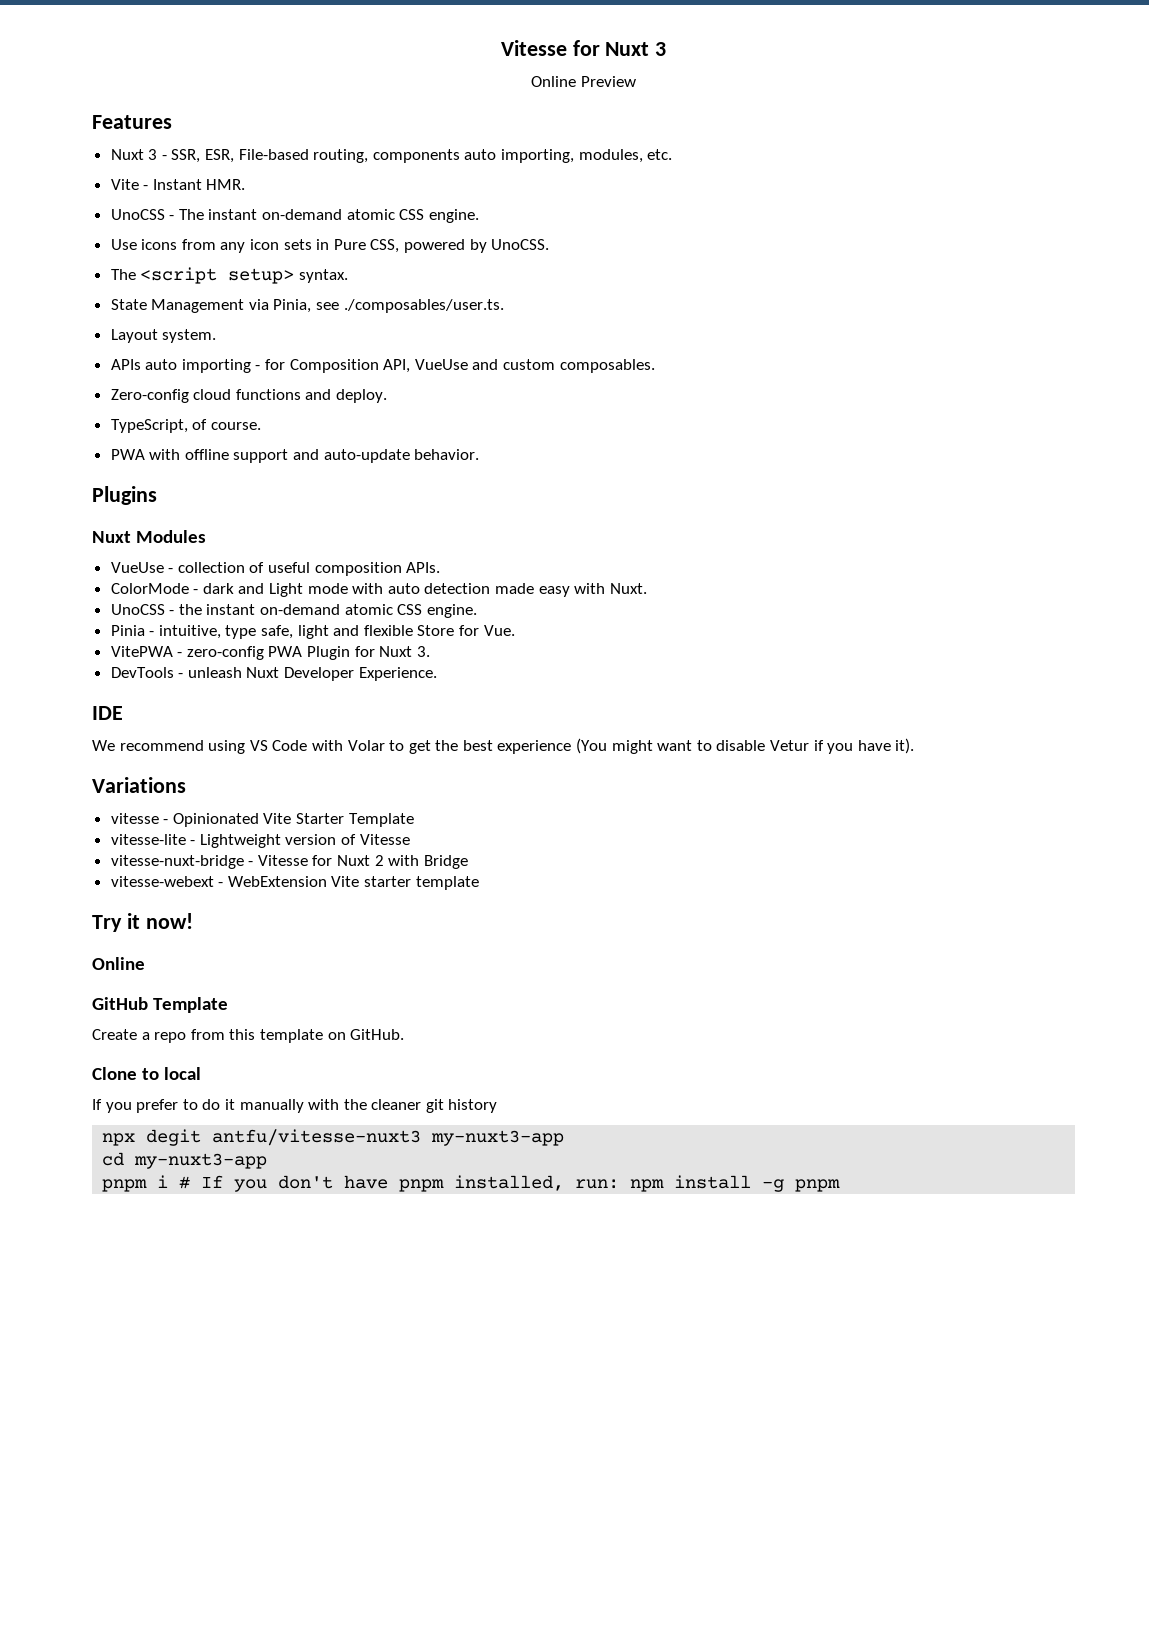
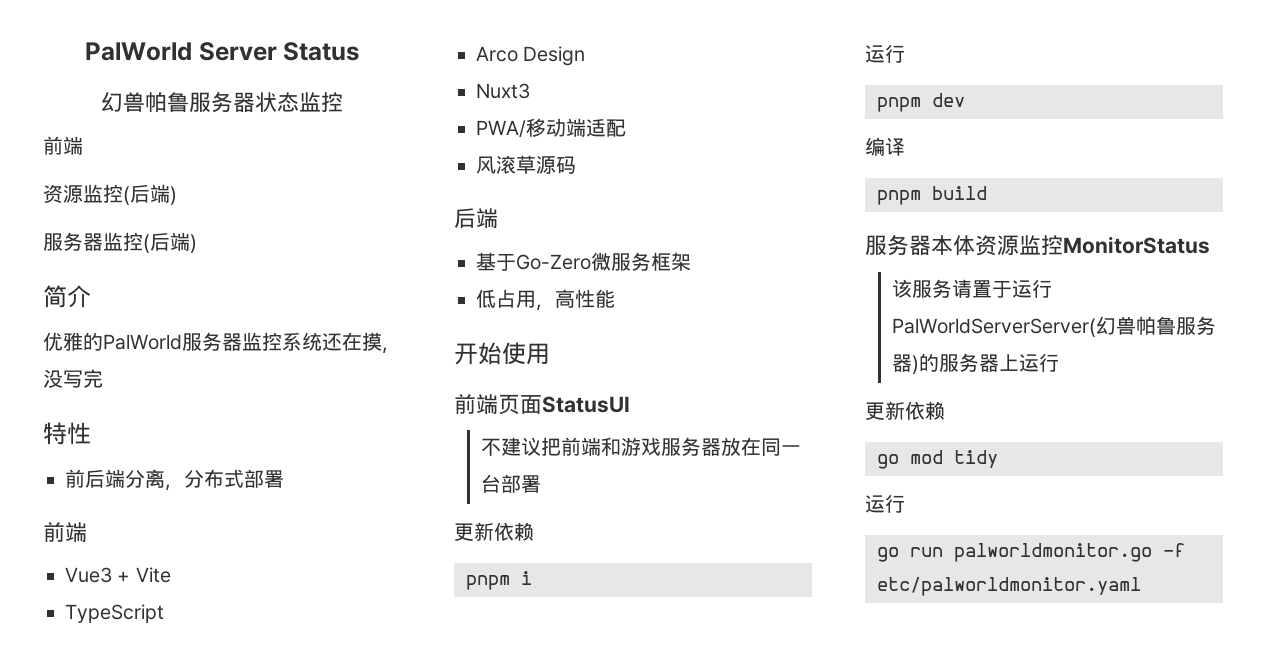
- Vitesse for Nuxt 3
- Online Preview
- Features
- Nuxt 3 - SSR, ESR, File-based routing, components auto importing, modules, etc.
- Vite - Instant HMR.
- UnoCSS - The instant on-demand atomic CSS engine.
- Use icons from any icon sets in Pure CSS, powered by UnoCSS.
- The <script setup> syntax.
- State Management via Pinia, see ./composables/user.ts.
- Layout system.
- APIs auto importing - for Composition API, VueUse and custom composables.
- Zero-config cloud functions and deploy.
- TypeScript, of course.
- PWA with offline support and auto-update behavior.
- Plugins
- Nuxt Modules
- VueUse - collection of useful composition APIs.
- ColorMode - dark and Light mode with auto detection made easy with Nuxt.
- UnoCSS - the instant on-demand atomic CSS engine.
- Pinia - intuitive, type safe, light and flexible Store for Vue.
- VitePWA - zero-config PWA Plugin for Nuxt 3.
- DevTools - unleash Nuxt Developer Experience.
- IDE
- We recommend using VS Code with Volar to get the best experience (You might want to disable Vetur if you have it).
- Variations
- vitesse - Opinionated Vite Starter Template
- vitesse-lite - Lightweight version of Vitesse
- vitesse-nuxt-bridge - Vitesse for Nuxt 2 with Bridge
- vitesse-webext - WebExtension Vite starter template
- Try it now!
- Online
- GitHub Template
- Create a repo from this template on GitHub.
- Clone to local
- If you prefer to do it manually with the cleaner git history
- npx degit antfu/vitesse-nuxt3 my-nuxt3-app
- cd my-nuxt3-app
- pnpm i # If you don't have pnpm installed, run: npm install -g pnpm
+ PalWorld Server Status
+ 幻兽帕鲁服务器状态监控
+ 前端
+ 资源监控(后端)
+ 服务器监控(后端)
+ 简介
+ 优雅的PalWorld服务器监控系统还在摸，没写完
+ 特性
+ 前后端分离，分布式部署
+ 前端
+ Vue3 + Vite
+ TypeScript
+ Arco Design
+ Nuxt3
+ PWA/移动端适配
+ 风滚草源码
+ 后端
+ 基于Go-Zero微服务框架
+ 低占用，高性能
+ 开始使用
+ 前端页面StatusUI
+ 不建议把前端和游戏服务器放在同一台部署
+ 更新依赖
+ pnpm i
+ 运行
+ pnpm dev
+ 编译
+ pnpm build
+ 服务器本体资源监控MonitorStatus
+ 该服务请置于运行PalWorldServerServer(幻兽帕鲁服务器)的服务器上运行
+ 更新依赖
+ go mod tidy
+ 运行
+ go run palworldmonitor.go -f etc/palworldmonitor.yaml

